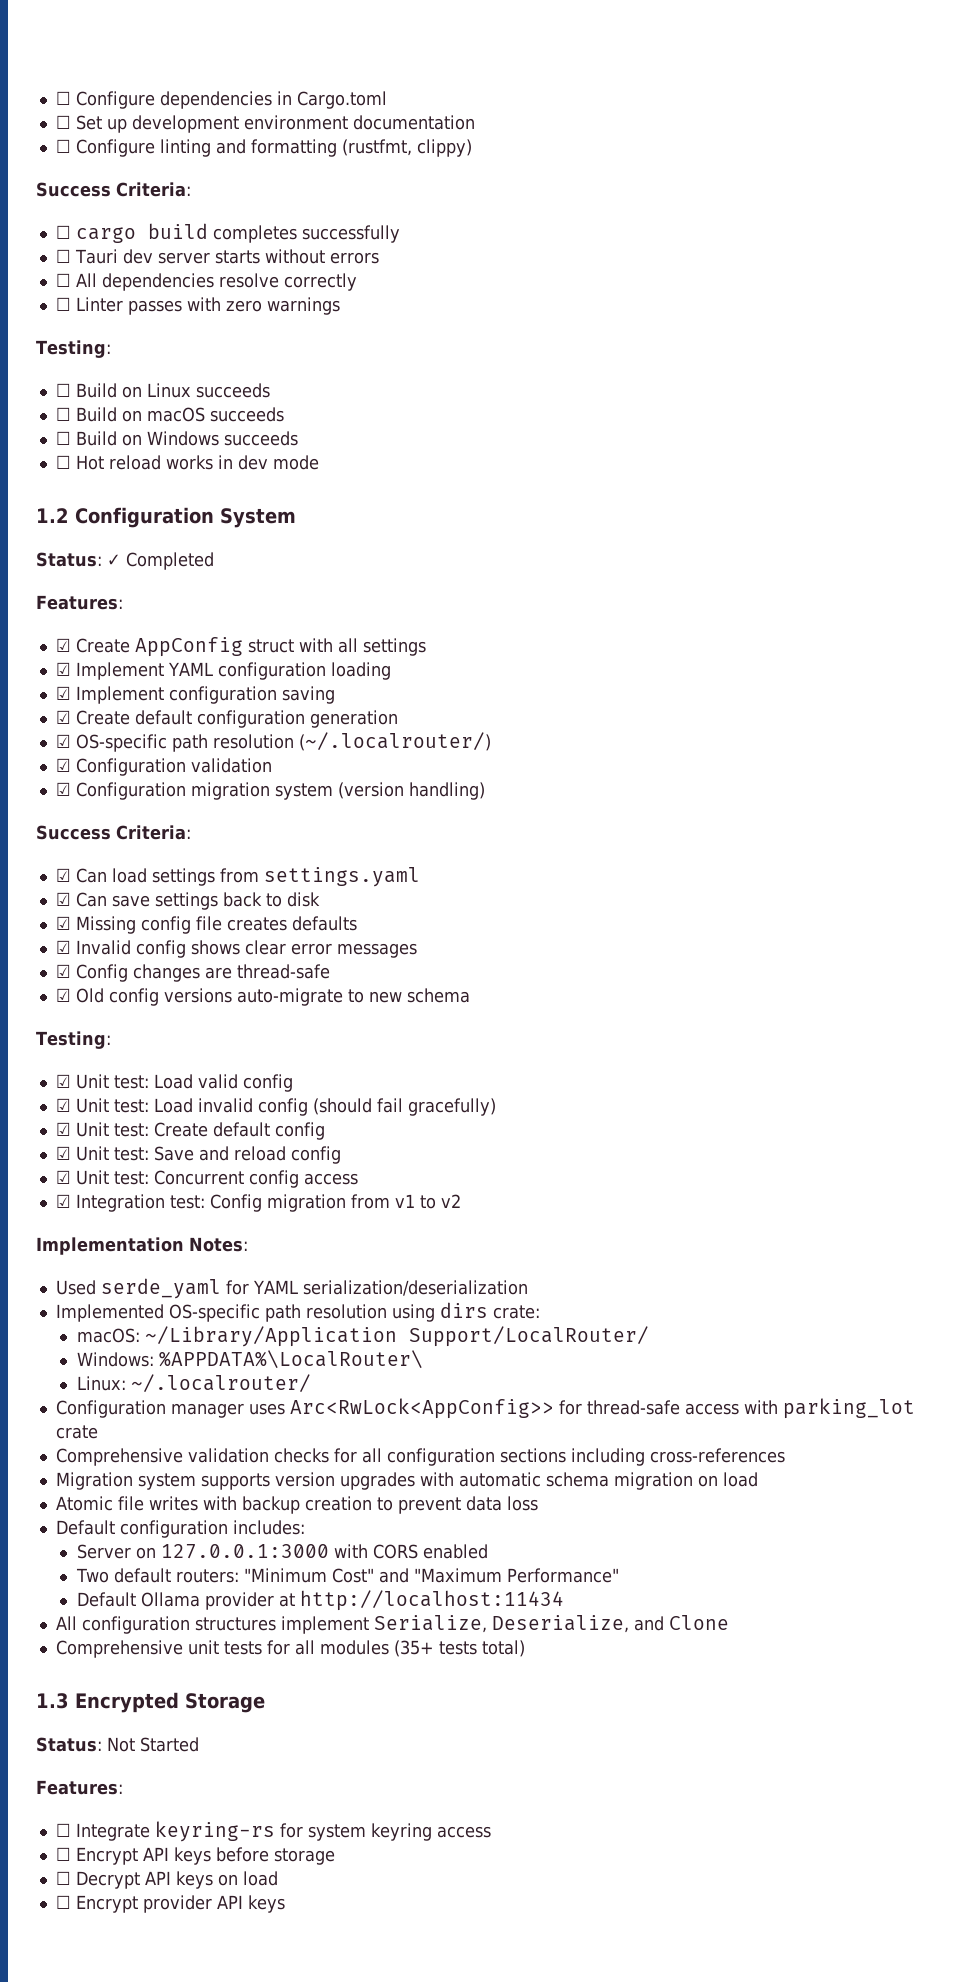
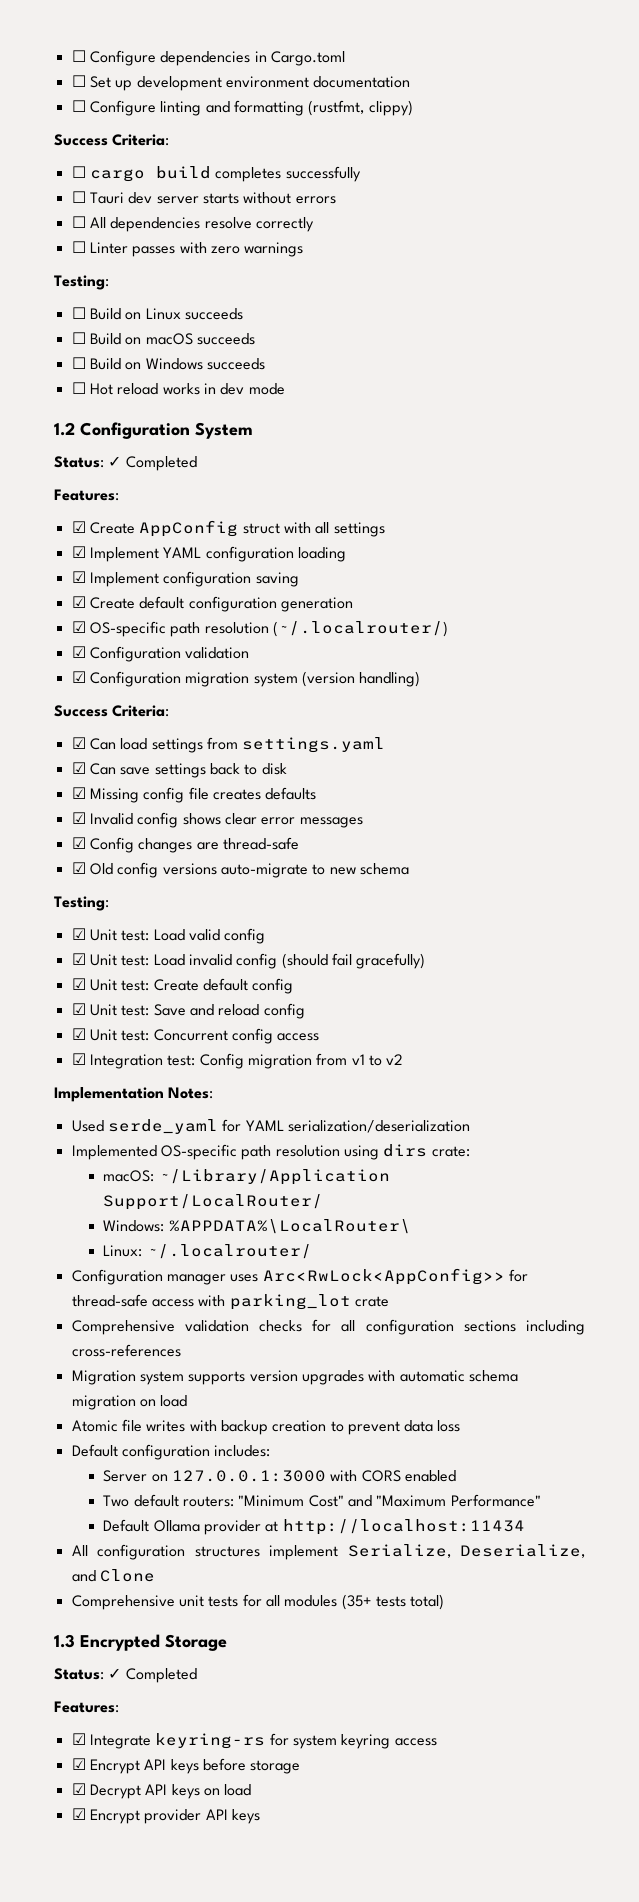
  1.3 Encrypted Storage
- Status: Not Started
+ Status: ✓ Completed
  Features:
- ☐ Integrate keyring-rs for system keyring access
+ ☑ Integrate keyring-rs for system keyring access
- ☐ Encrypt API keys before storage
+ ☑ Encrypt API keys before storage
- ☐ Decrypt API keys on load
+ ☑ Decrypt API keys on load
- ☐ Encrypt provider API keys
+ ☑ Encrypt provider API keys

